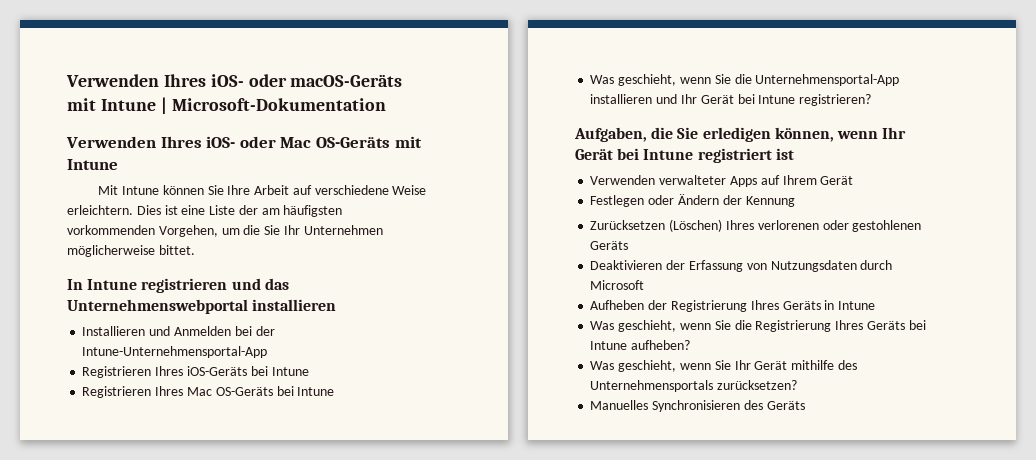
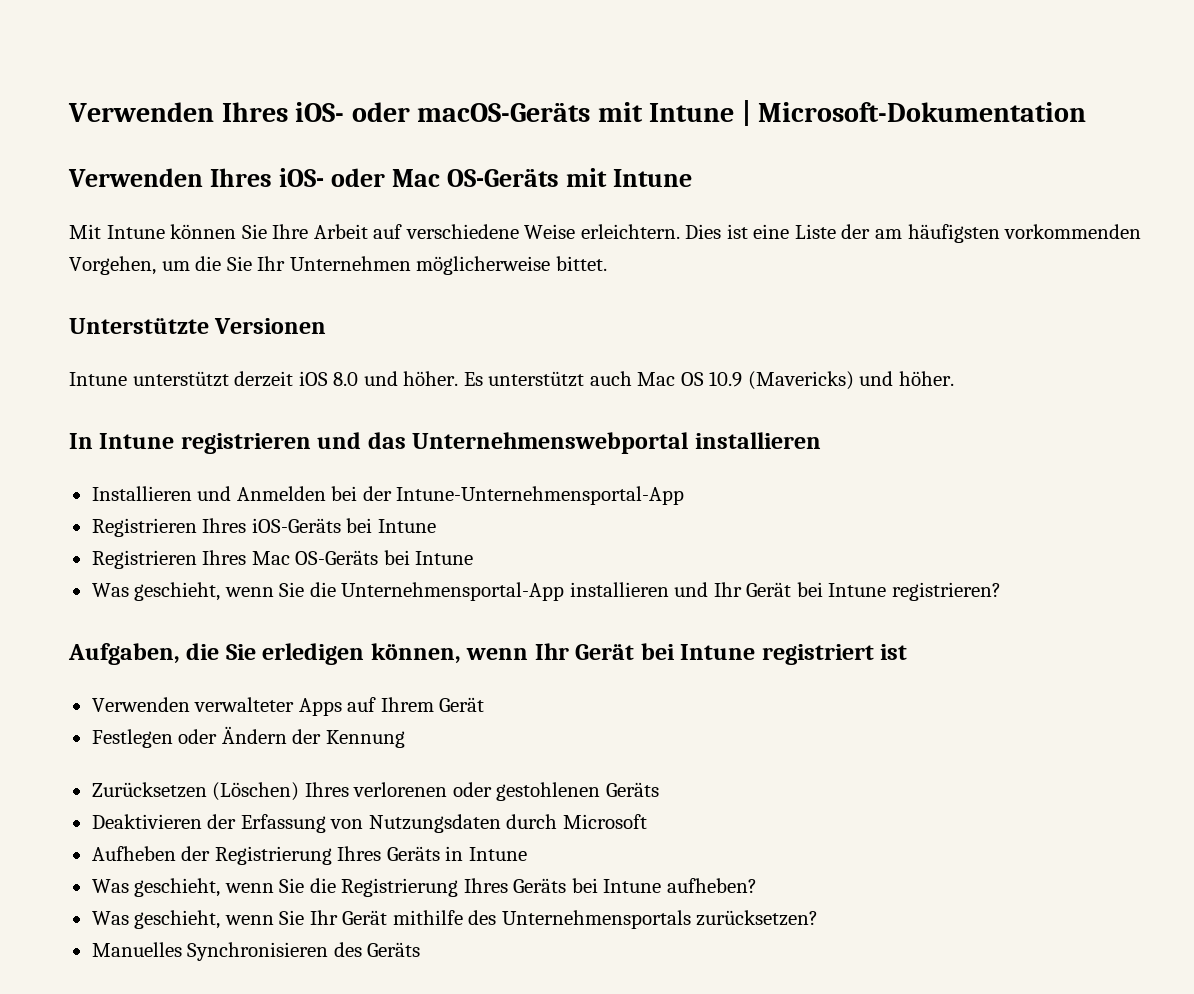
+ Unterstützte Versionen
+ Intune unterstützt derzeit iOS 8.0 und höher. Es unterstützt auch Mac OS 10.9 (Mavericks) und höher.

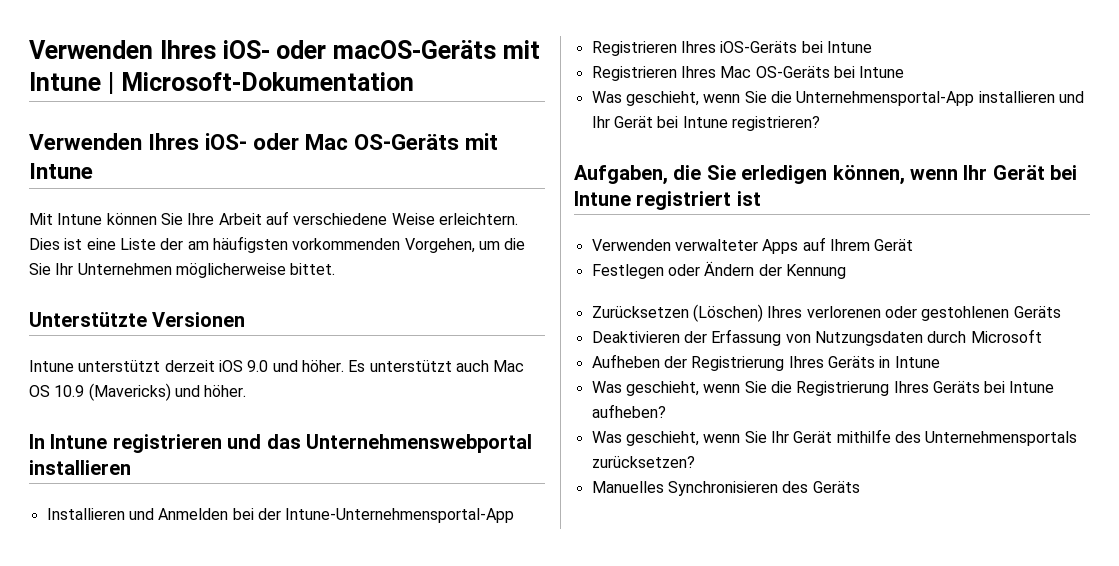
- Intune unterstützt derzeit iOS 8.0 und höher.
+ Intune unterstützt derzeit iOS 9.0 und höher.

